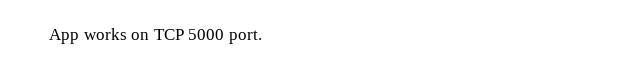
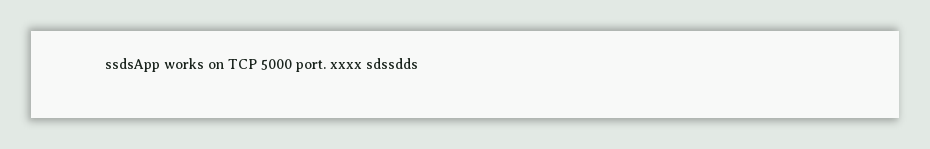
- App works on TCP 5000 port.
+ ssdsApp works on TCP 5000 port. xxxx sdssdds

